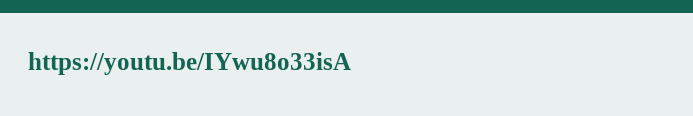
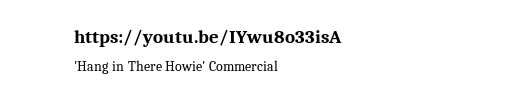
+ 'Hang in There Howie' Commercial

